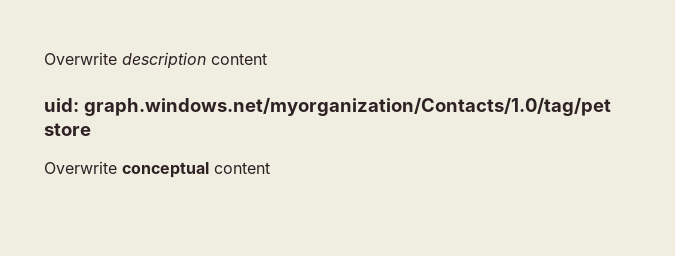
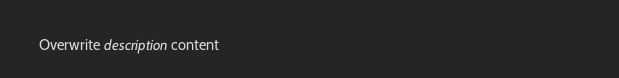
- uid: graph.windows.net/myorganization/Contacts/1.0/tag/pet store
- Overwrite conceptual content

